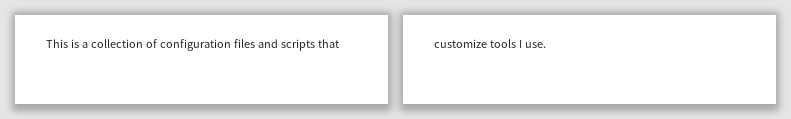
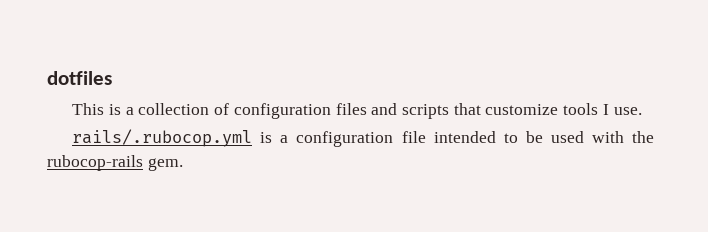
+ dotfiles
+ rails/.rubocop.yml is a configuration file intended to be used with the rubocop-rails gem.

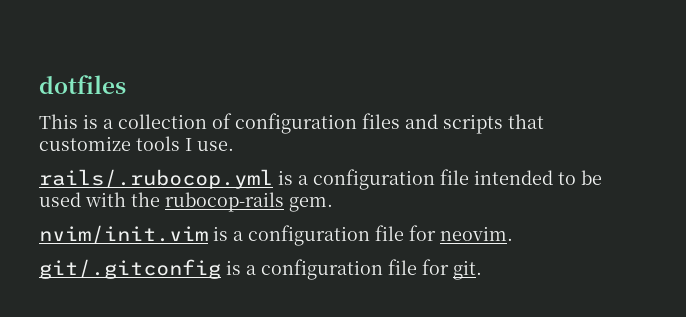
+ nvim/init.vim is a configuration file for neovim.
+ git/.gitconfig is a configuration file for git.

